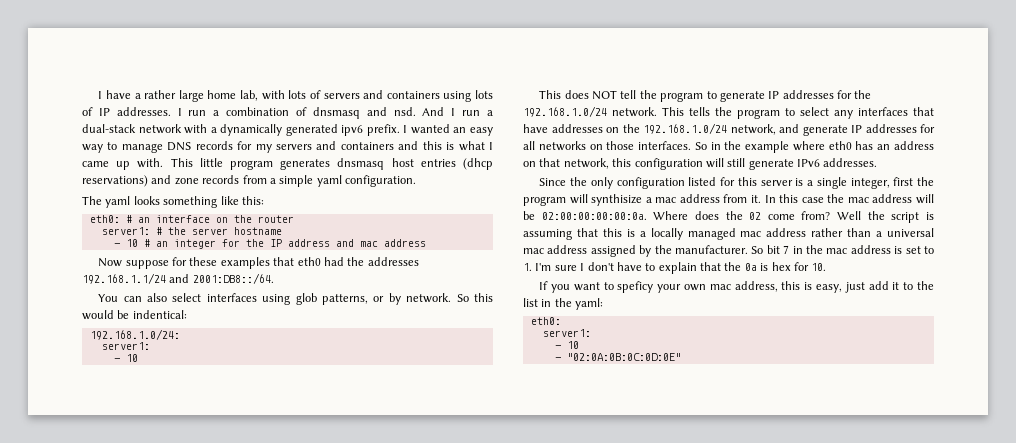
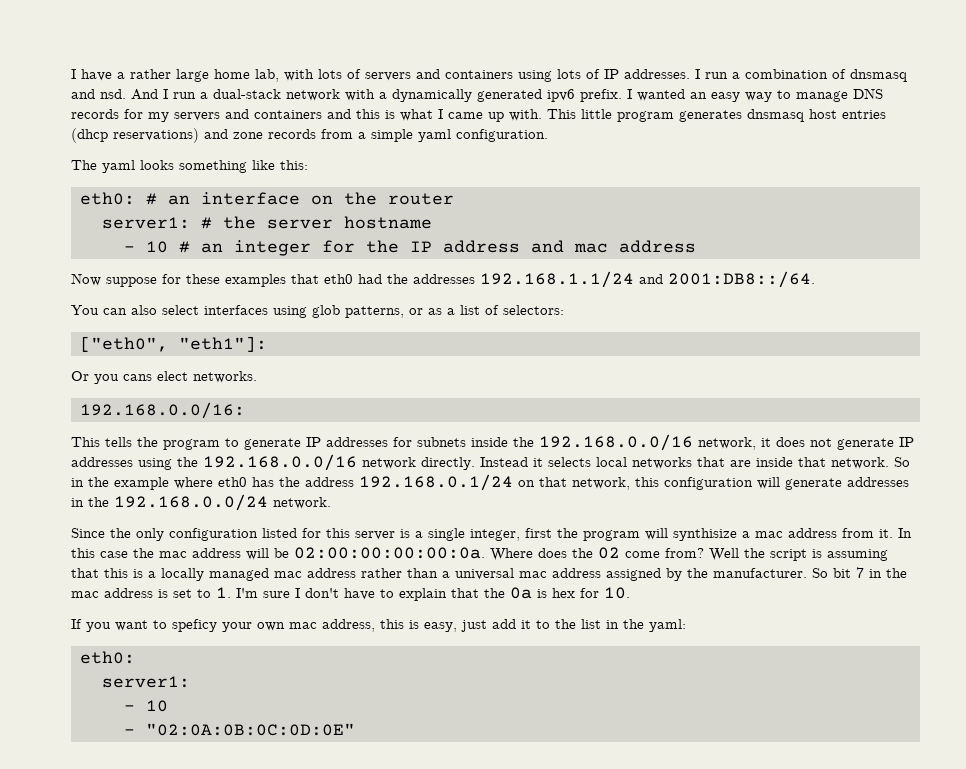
- You can also select interfaces using glob patterns, or by network. So this would be indentical:
- 192.168.1.0/24:
- server1:
- - 10
- This does NOT tell the program to generate IP addresses for the 192.168.1.0/24 network. This tells the program to select any interfaces that have addresses on the 192.168.1.0/24 network, and generate IP addresses for all networks on those interfaces.
+ You can also select interfaces using glob patterns, or as a list of selectors:
+ ["eth0", "eth1"]:
+ Or you cans elect networks.
+ 192.168.0.0/16:
+ This tells the program to generate IP addresses for subnets inside the 192.168.0.0/16 network, it does not generate IP addresses using the 192.168.0.0/16 network directly. Instead it selects local networks that are inside that network.
- So in the example where eth0 has an address on that network, this configuration will still generate IPv6 addresses.
+ So in the example where eth0 has the address 192.168.0.1/24 on that network, this configuration will generate addresses in the 192.168.0.0/24 network.

